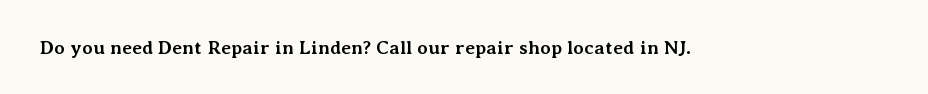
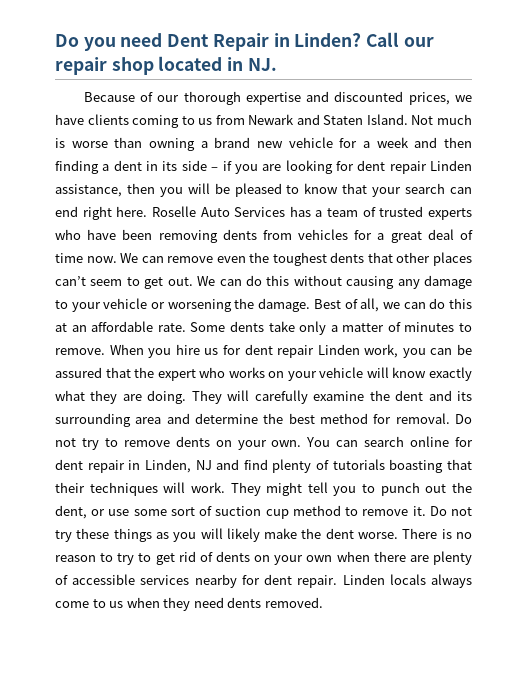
+ Because of our thorough expertise and discounted prices, we have clients coming to us from Newark and Staten Island. Not much is worse than owning a brand new vehicle for a week and then finding a dent in its side – if you are looking for dent repair Linden assistance, then you will be pleased to know that your search can end right here. Roselle Auto Services has a team of trusted experts who have been removing dents from vehicles for a great deal of time now. We can remove even the toughest dents that other places can’t seem to get out. We can do this without causing any damage to your vehicle or worsening the damage. Best of all, we can do this at an affordable rate. Some dents take only a matter of minutes to remove. When you hire us for dent repair Linden work, you can be assured that the expert who works on your vehicle will know exactly what they are doing. They will carefully examine the dent and its surrounding area and determine the best method for removal. Do not try to remove dents on your own. You can search online for dent repair in Linden, NJ and find plenty of tutorials boasting that their techniques will work. They might tell you to punch out the dent, or use some sort of suction cup method to remove it. Do not try these things as you will likely make the dent worse. There is no reason to try to get rid of dents on your own when there are plenty of accessible services nearby for dent repair. Linden locals always come to us when they need dents removed.

